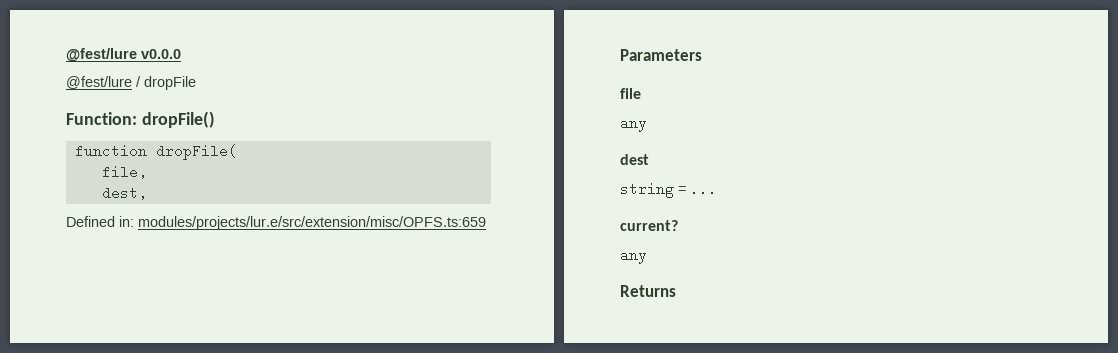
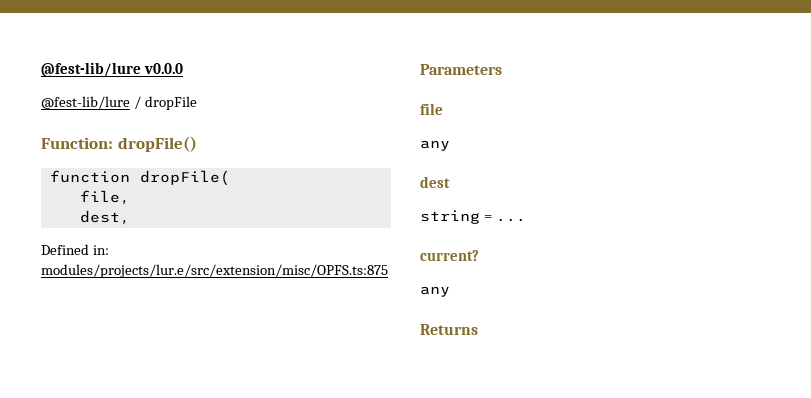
- @fest/lure v0.0.0
+ @fest-lib/lure v0.0.0
- @fest/lure / dropFile
+ @fest-lib/lure / dropFile
- Defined in: modules/projects/lur.e/src/extension/misc/OPFS.ts:659
+ Defined in: modules/projects/lur.e/src/extension/misc/OPFS.ts:875

